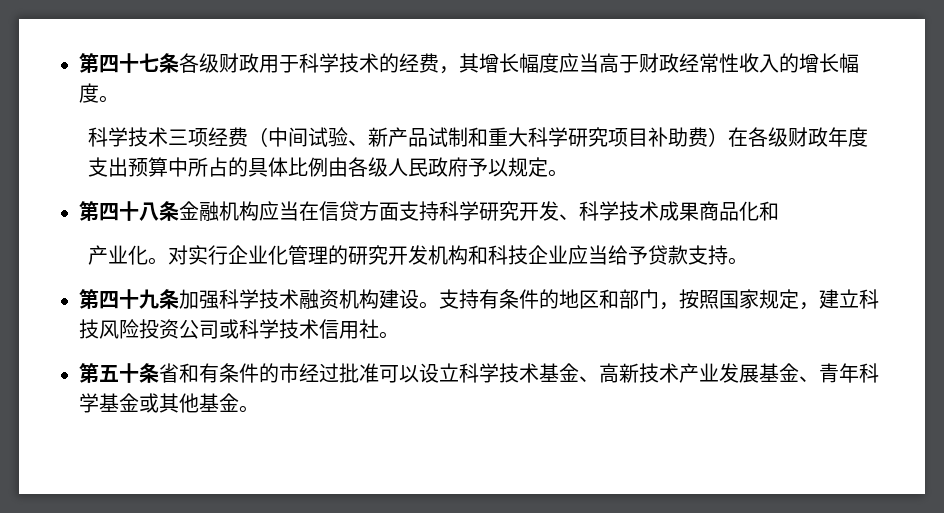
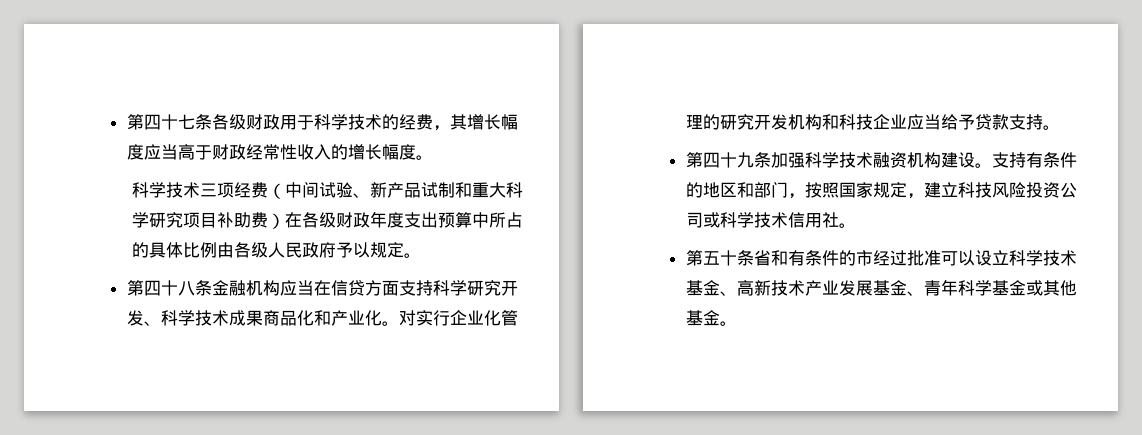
- 第四十八条金融机构应当在信贷方面支持科学研究开发、科学技术成果商品化和
- 产业化。
+ 第四十八条金融机构应当在信贷方面支持科学研究开发、科学技术成果商品化和产业化。

